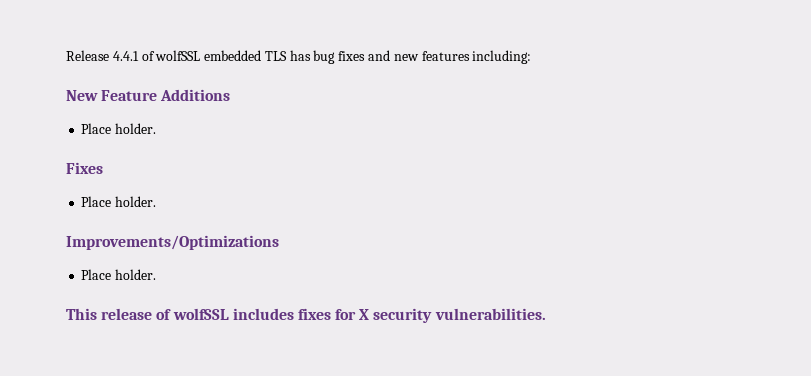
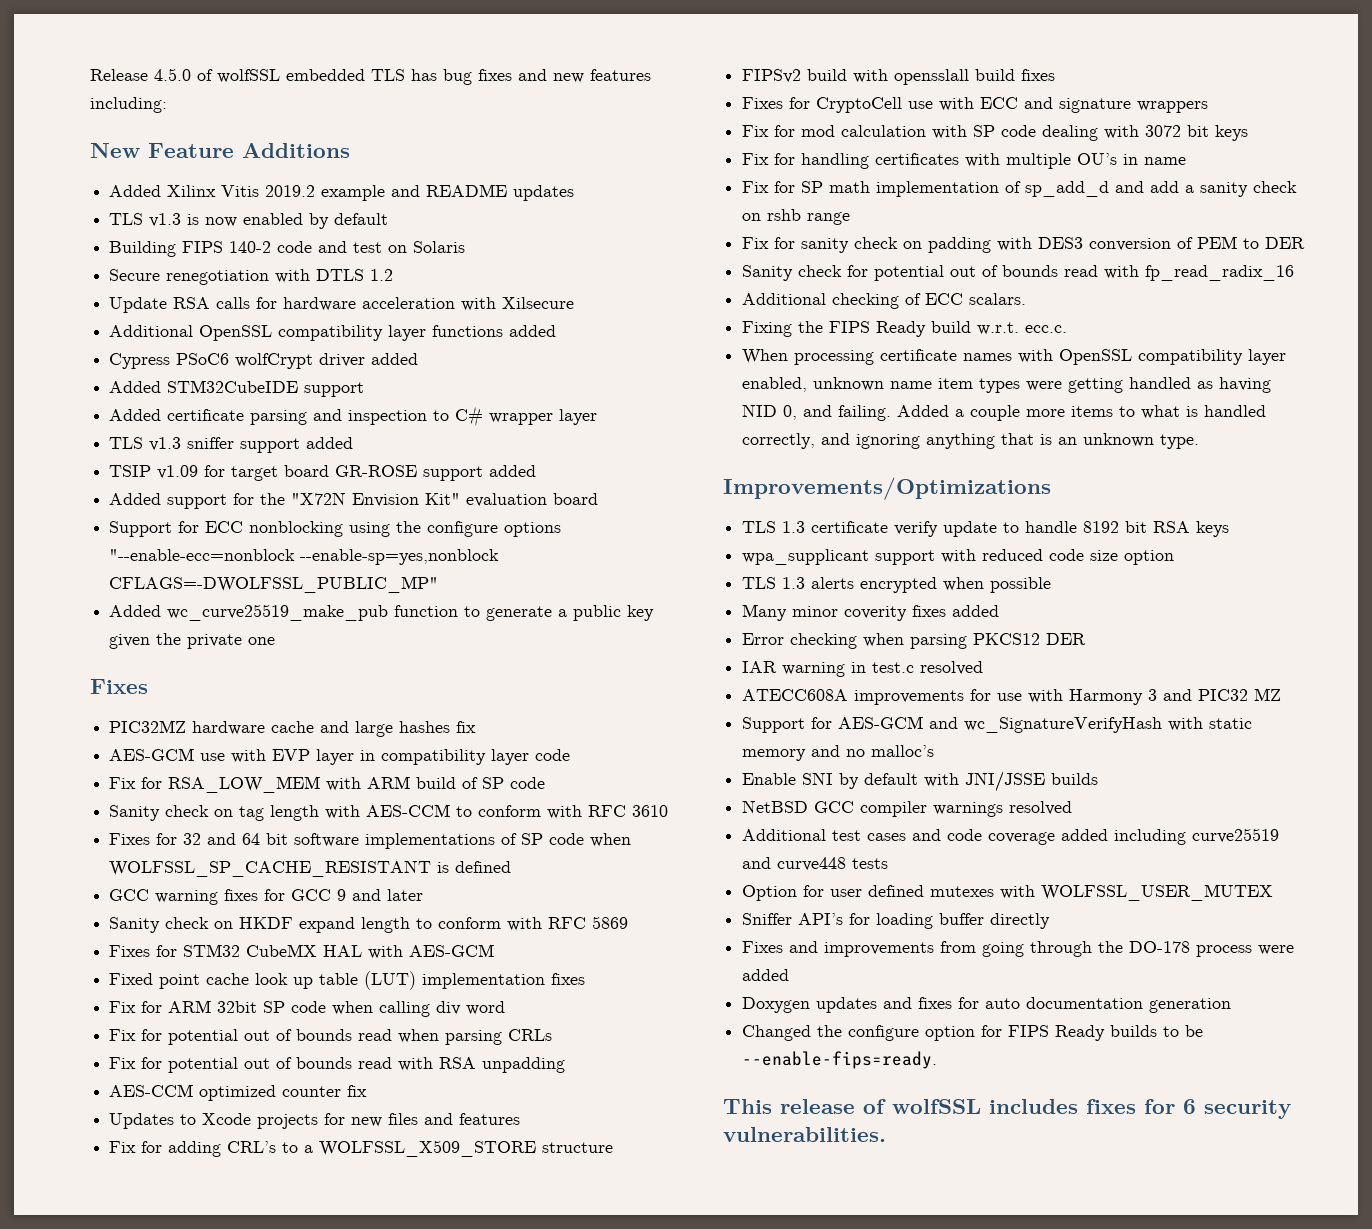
- Release 4.4.1 of wolfSSL embedded TLS has bug fixes and new features including:
+ Release 4.5.0 of wolfSSL embedded TLS has bug fixes and new features including:
  New Feature Additions
- Place holder.
+ Added Xilinx Vitis 2019.2 example and README updates
+ TLS v1.3 is now enabled by default
+ Building FIPS 140-2 code and test on Solaris
+ Secure renegotiation with DTLS 1.2
+ Update RSA calls for hardware acceleration with Xilsecure
+ Additional OpenSSL compatibility layer functions added
+ Cypress PSoC6 wolfCrypt driver added
+ Added STM32CubeIDE support
+ Added certificate parsing and inspection to C# wrapper layer
+ TLS v1.3 sniffer support added
+ TSIP v1.09 for target board GR-ROSE support added
+ Added support for the "X72N Envision Kit" evaluation board
+ Support for ECC nonblocking using the configure options "--enable-ecc=nonblock --enable-sp=yes,nonblock CFLAGS=-DWOLFSSL_PUBLIC_MP"
+ Added wc_curve25519_make_pub function to generate a public key given the private one
  Fixes
- Place holder.
+ PIC32MZ hardware cache and large hashes fix
+ AES-GCM use with EVP layer in compatibility layer code
+ Fix for RSA_LOW_MEM with ARM build of SP code
+ Sanity check on tag length with AES-CCM to conform with RFC 3610
+ Fixes for 32 and 64 bit software implementations of SP code when WOLFSSL_SP_CACHE_RESISTANT is defined
+ GCC warning fixes for GCC 9 and later
+ Sanity check on HKDF expand length to conform with RFC 5869
+ Fixes for STM32 CubeMX HAL with AES-GCM
+ Fixed point cache look up table (LUT) implementation fixes
+ Fix for ARM 32bit SP code when calling div word
+ Fix for potential out of bounds read when parsing CRLs
+ Fix for potential out of bounds read with RSA unpadding
+ AES-CCM optimized counter fix
+ Updates to Xcode projects for new files and features
+ Fix for adding CRL’s to a WOLFSSL_X509_STORE structure
+ FIPSv2 build with opensslall build fixes
+ Fixes for CryptoCell use with ECC and signature wrappers
+ Fix for mod calculation with SP code dealing with 3072 bit keys
+ Fix for handling certificates with multiple OU’s in name
+ Fix for SP math implementation of sp_add_d and add a sanity check on rshb range
+ Fix for sanity check on padding with DES3 conversion of PEM to DER
+ Sanity check for potential out of bounds read with fp_read_radix_16
+ Additional checking of ECC scalars.
+ Fixing the FIPS Ready build w.r.t. ecc.c.
+ When processing certificate names with OpenSSL compatibility layer enabled, unknown name item types were getting handled as having NID 0, and failing. Added a couple more items to what is handled correctly, and ignoring anything that is an unknown type.
  Improvements/Optimizations
- Place holder.
+ TLS 1.3 certificate verify update to handle 8192 bit RSA keys
+ wpa_supplicant support with reduced code size option
+ TLS 1.3 alerts encrypted when possible
+ Many minor coverity fixes added
+ Error checking when parsing PKCS12 DER
+ IAR warning in test.c resolved
+ ATECC608A improvements for use with Harmony 3 and PIC32 MZ
+ Support for AES-GCM and wc_SignatureVerifyHash with static memory and no malloc’s
+ Enable SNI by default with JNI/JSSE builds
+ NetBSD GCC compiler warnings resolved
+ Additional test cases and code coverage added including curve25519 and curve448 tests
+ Option for user defined mutexes with WOLFSSL_USER_MUTEX
+ Sniffer API’s for loading buffer directly
+ Fixes and improvements from going through the DO-178 process were added
+ Doxygen updates and fixes for auto documentation generation
+ Changed the configure option for FIPS Ready builds to be --enable-fips=ready.
- This release of wolfSSL includes fixes for X security vulnerabilities.
+ This release of wolfSSL includes fixes for 6 security vulnerabilities.

